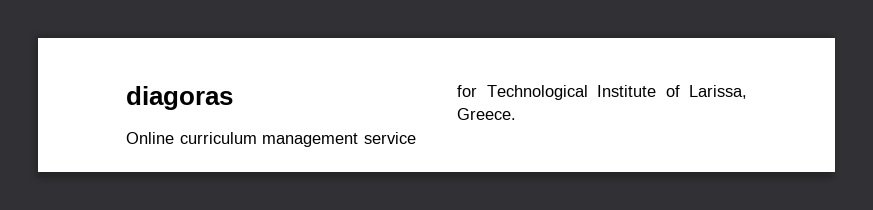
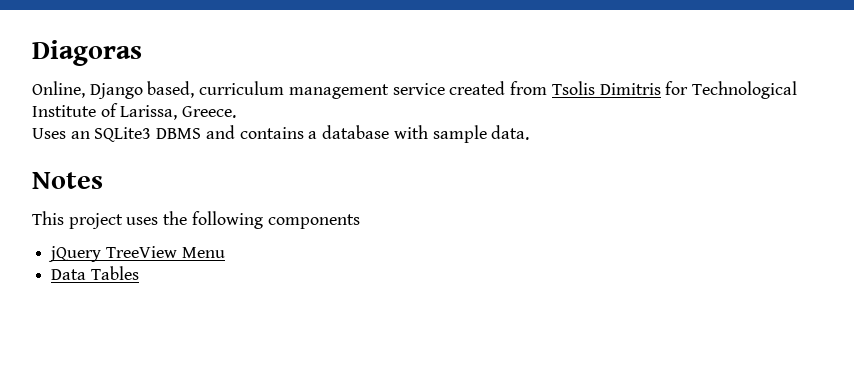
- diagoras
- Online curriculum management service for Technological Institute of Larissa, Greece.
+ Diagoras
+ Online, Django based, curriculum management service created from Tsolis Dimitris for Technological Institute of Larissa, Greece.
+ Uses an SQLite3 DBMS and contains a database with sample data.
+ Notes
+ This project uses the following components
+ jQuery TreeView Menu
+ Data Tables

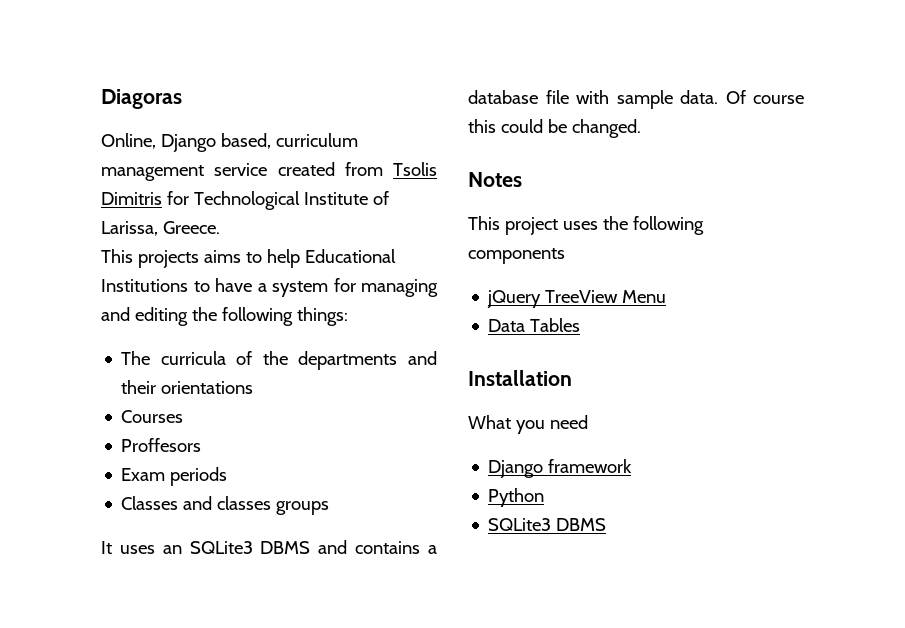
- Uses an SQLite3 DBMS and contains a database with sample data.
+ This projects aims to help Educational Institutions to have a system for managing and editing the following things:
+ The curricula of the departments and their orientations
+ Courses
+ Proffesors
+ Exam periods
+ Classes and classes groups
+ It uses an SQLite3 DBMS and contains a database file with sample data. Of course this could be changed.
+ Installation
+ What you need
+ Django framework
+ Python
+ SQLite3 DBMS

